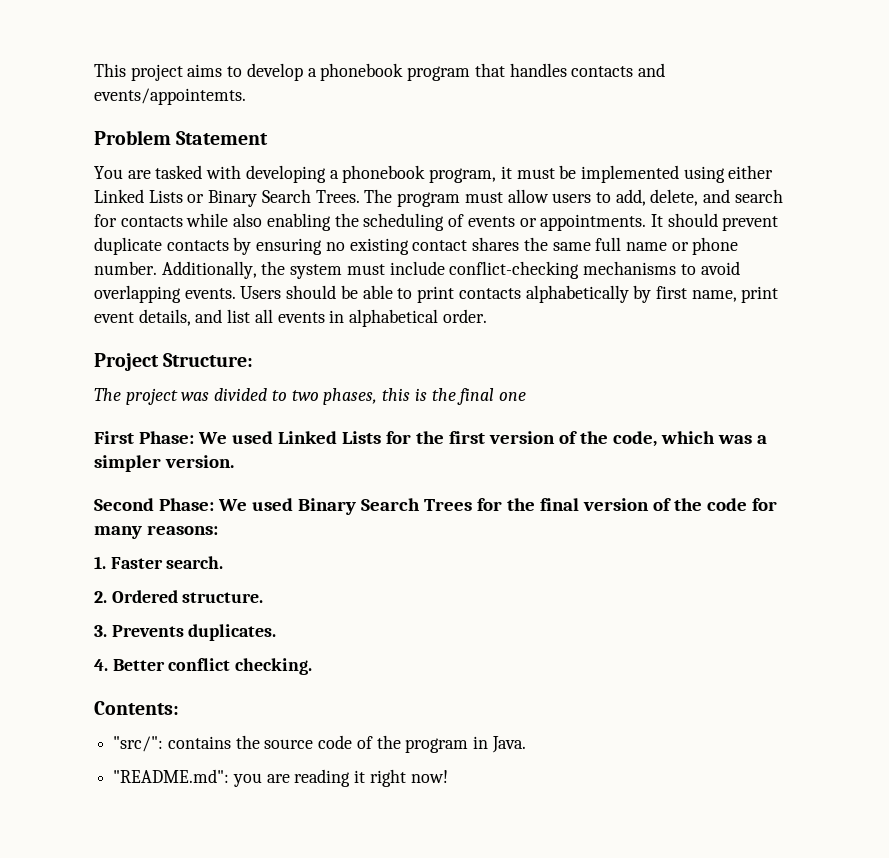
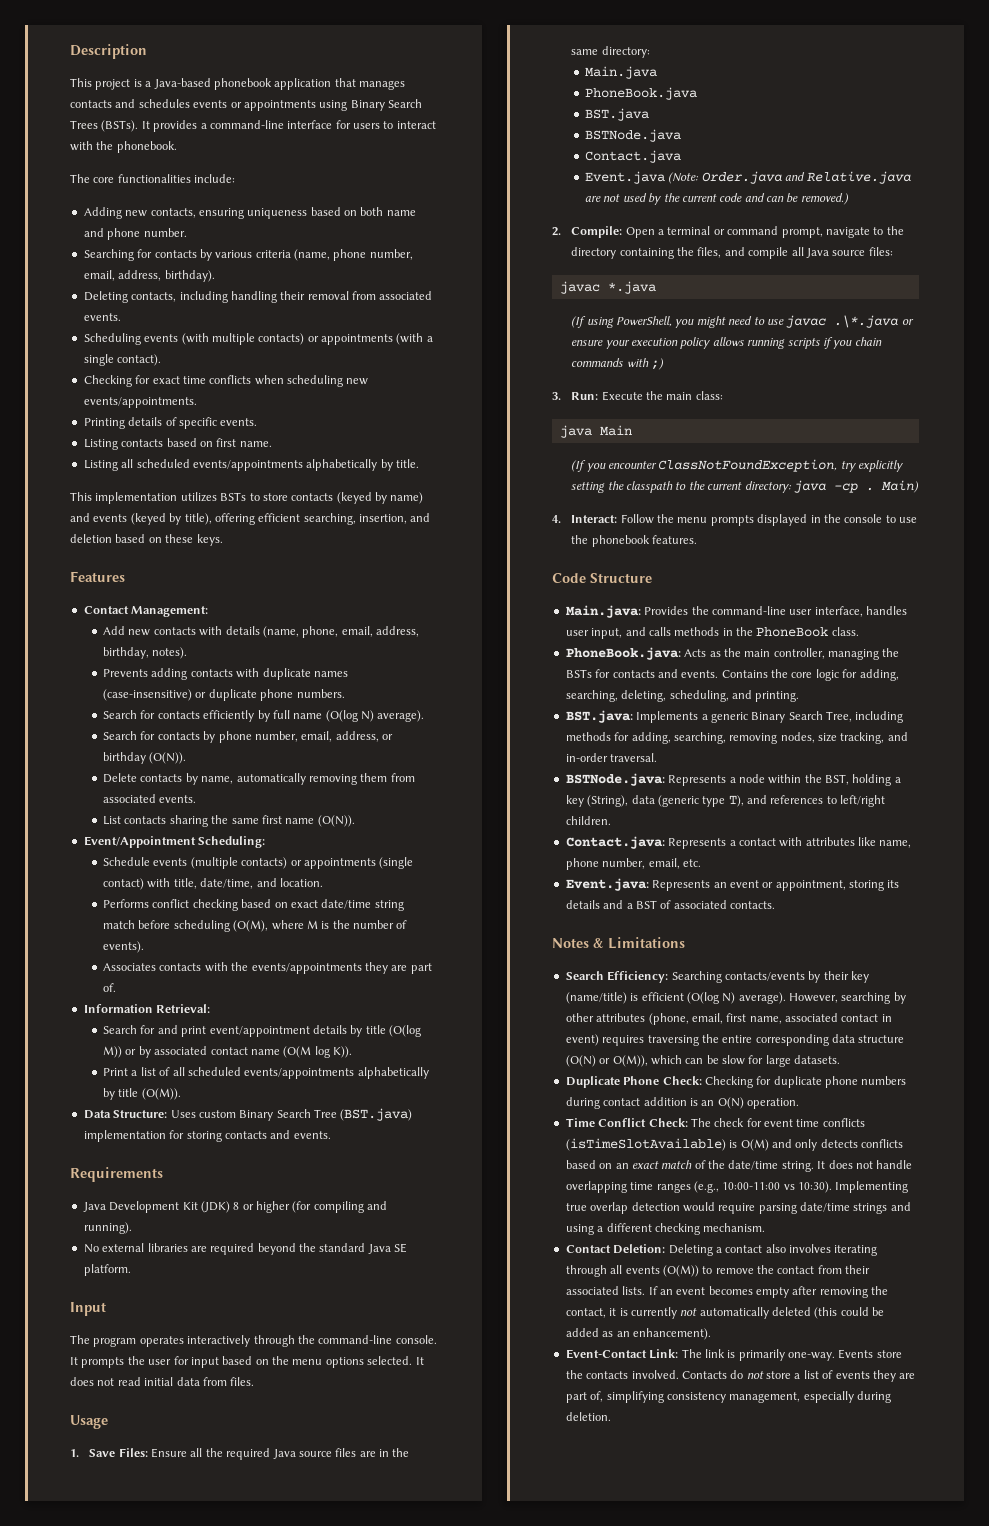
+ Description
- This project aims to develop a phonebook program that handles contacts and events/appointemts.
- Problem Statement
- You are tasked with developing a phonebook program, it must be implemented using either Linked Lists or Binary Search Trees. The program must allow users to add, delete, and search for contacts while also enabling the scheduling of events or appointments. It should prevent duplicate contacts by ensuring no existing contact shares the same full name or phone number. Additionally, the system must include conflict-checking mechanisms to avoid overlapping events. Users should be able to print contacts alphabetically by first name, print event details, and list all events in alphabetical order.
- Project Structure:
- The project was divided to two phases, this is the final one
- First Phase: We used Linked Lists for the first version of the code, which was a simpler version.
- Second Phase: We used Binary Search Trees for the final version of the code for many reasons:
- 1. Faster search.
- 2. Ordered structure.
- 3. Prevents duplicates.
- 4. Better conflict checking.
- Contents:
- "src/": contains the source code of the program in Java.
- "README.md": you are reading it right now!
+ This project is a Java-based phonebook application that manages contacts and schedules events or appointments using Binary Search Trees (BSTs). It provides a command-line interface for users to interact with the phonebook.
+ The core functionalities include:
+ Adding new contacts, ensuring uniqueness based on both name and phone number.
+ Searching for contacts by various criteria (name, phone number, email, address, birthday).
+ Deleting contacts, including handling their removal from associated events.
+ Scheduling events (with multiple contacts) or appointments (with a single contact).
+ Checking for exact time conflicts when scheduling new events/appointments.
+ Printing details of specific events.
+ Listing contacts based on first name.
+ Listing all scheduled events/appointments alphabetically by title.
+ This implementation utilizes BSTs to store contacts (keyed by name) and events (keyed by title), offering efficient searching, insertion, and deletion based on these keys.
+ Features
+ Contact Management:
+ Add new contacts with details (name, phone, email, address, birthday, notes).
+ Prevents adding contacts with duplicate names (case-insensitive) or duplicate phone numbers.
+ Search for contacts efficiently by full name (O(log N) average).
+ Search for contacts by phone number, email, address, or birthday (O(N)).
+ Delete contacts by name, automatically removing them from associated events.
+ List contacts sharing the same first name (O(N)).
+ Event/Appointment Scheduling:
+ Schedule events (multiple contacts) or appointments (single contact) with title, date/time, and location.
+ Performs conflict checking based on exact date/time string match before scheduling (O(M), where M is the number of events).
+ Associates contacts with the events/appointments they are part of.
+ Information Retrieval:
+ Search for and print event/appointment details by title (O(log M)) or by associated contact name (O(M log K)).
+ Print a list of all scheduled events/appointments alphabetically by title (O(M)).
+ Data Structure: Uses custom Binary Search Tree (BST.java) implementation for storing contacts and events.
+ Requirements
+ Java Development Kit (JDK) 8 or higher (for compiling and running).
+ No external libraries are required beyond the standard Java SE platform.
+ Input
+ The program operates interactively through the command-line console. It prompts the user for input based on the menu options selected. It does not read initial data from files.
+ Usage
+ 1. Save Files: Ensure all the required Java source files are in the same directory:
+ Main.java
+ PhoneBook.java
+ BST.java
+ BSTNode.java
+ Contact.java
+ Event.java (Note: Order.java and Relative.java are not used by the current code and can be removed.)
+ 2. Compile: Open a terminal or command prompt, navigate to the directory containing the files, and compile all Java source files:
+ javac *.java
+ (If using PowerShell, you might need to use javac .\*.java or ensure your execution policy allows running scripts if you chain commands with ;)
+ 3. Run: Execute the main class:
+ java Main
+ (If you encounter ClassNotFoundException, try explicitly setting the classpath to the current directory: java -cp . Main)
+ 4. Interact: Follow the menu prompts displayed in the console to use the phonebook features.
+ Code Structure
+ Main.java: Provides the command-line user interface, handles user input, and calls methods in the PhoneBook class.
+ PhoneBook.java: Acts as the main controller, managing the BSTs for contacts and events. Contains the core logic for adding, searching, deleting, scheduling, and printing.
+ BST.java: Implements a generic Binary Search Tree, including methods for adding, searching, removing nodes, size tracking, and in-order traversal.
+ BSTNode.java: Represents a node within the BST, holding a key (String), data (generic type T), and references to left/right children.
+ Contact.java: Represents a contact with attributes like name, phone number, email, etc.
+ Event.java: Represents an event or appointment, storing its details and a BST of associated contacts.
+ Notes & Limitations
+ Search Efficiency: Searching contacts/events by their key (name/title) is efficient (O(log N) average). However, searching by other attributes (phone, email, first name, associated contact in event) requires traversing the entire corresponding data structure (O(N) or O(M)), which can be slow for large datasets.
+ Duplicate Phone Check: Checking for duplicate phone numbers during contact addition is an O(N) operation.
+ Time Conflict Check: The check for event time conflicts (isTimeSlotAvailable) is O(M) and only detects conflicts based on an exact match of the date/time string. It does not handle overlapping time ranges (e.g., 10:00-11:00 vs 10:30). Implementing true overlap detection would require parsing date/time strings and using a different checking mechanism.
+ Contact Deletion: Deleting a contact also involves iterating through all events (O(M)) to remove the contact from their associated lists. If an event becomes empty after removing the contact, it is currently not automatically deleted (this could be added as an enhancement).
+ Event-Contact Link: The link is primarily one-way. Events store the contacts involved. Contacts do not store a list of events they are part of, simplifying consistency management, especially during deletion.

